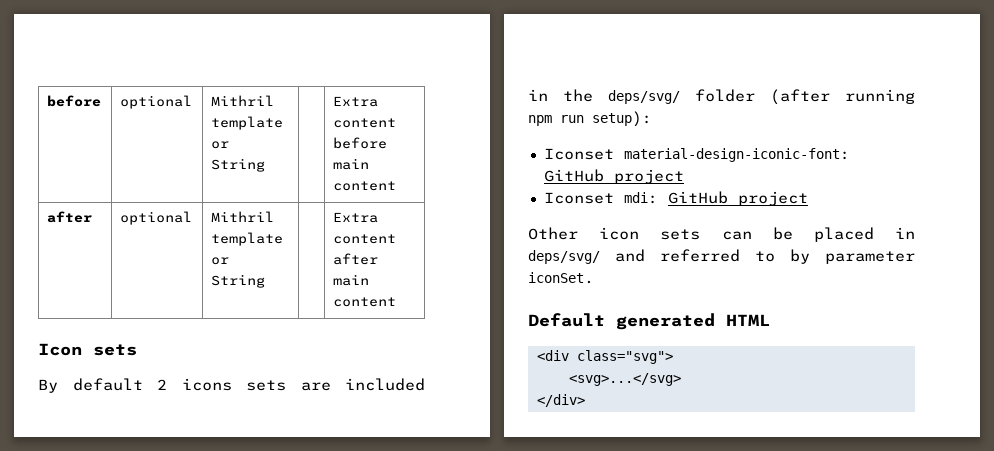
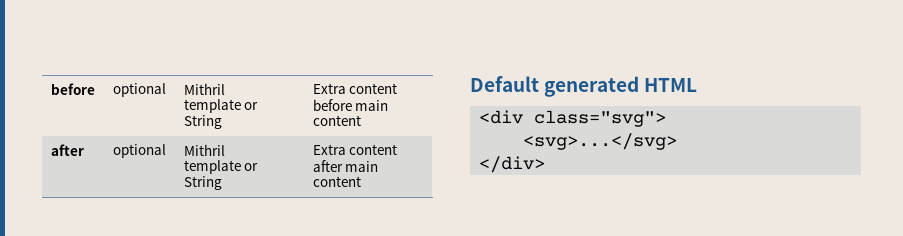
- Icon sets
- By default 2 icons sets are included in the deps/svg/ folder (after running npm run setup):
- Iconset material-design-iconic-font: GitHub project
- Iconset mdi: GitHub project
- Other icon sets can be placed in deps/svg/ and referred to by parameter iconSet.

